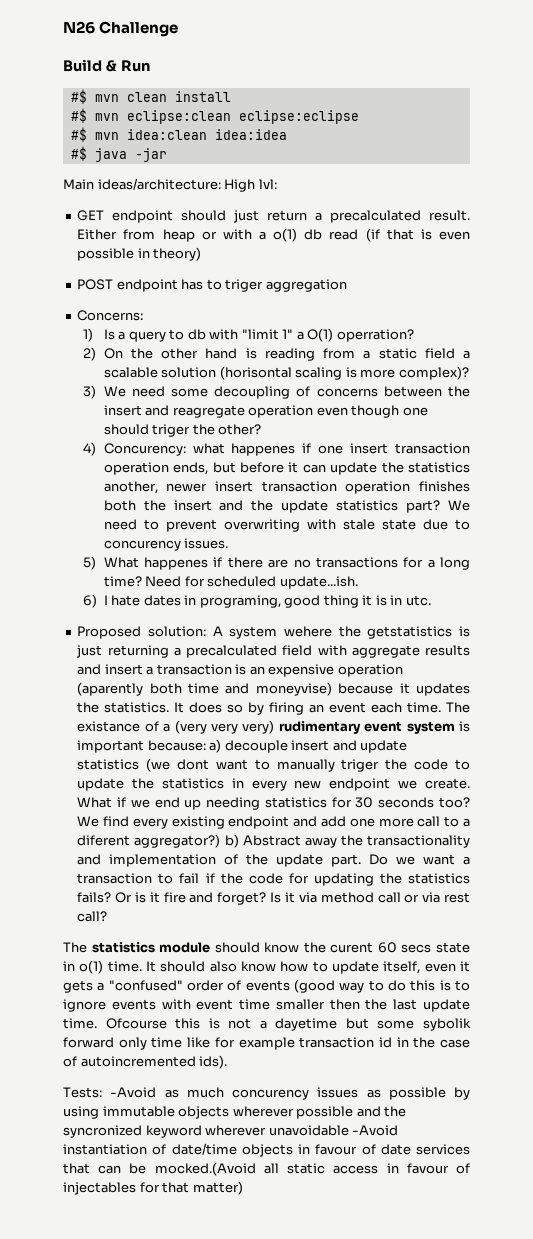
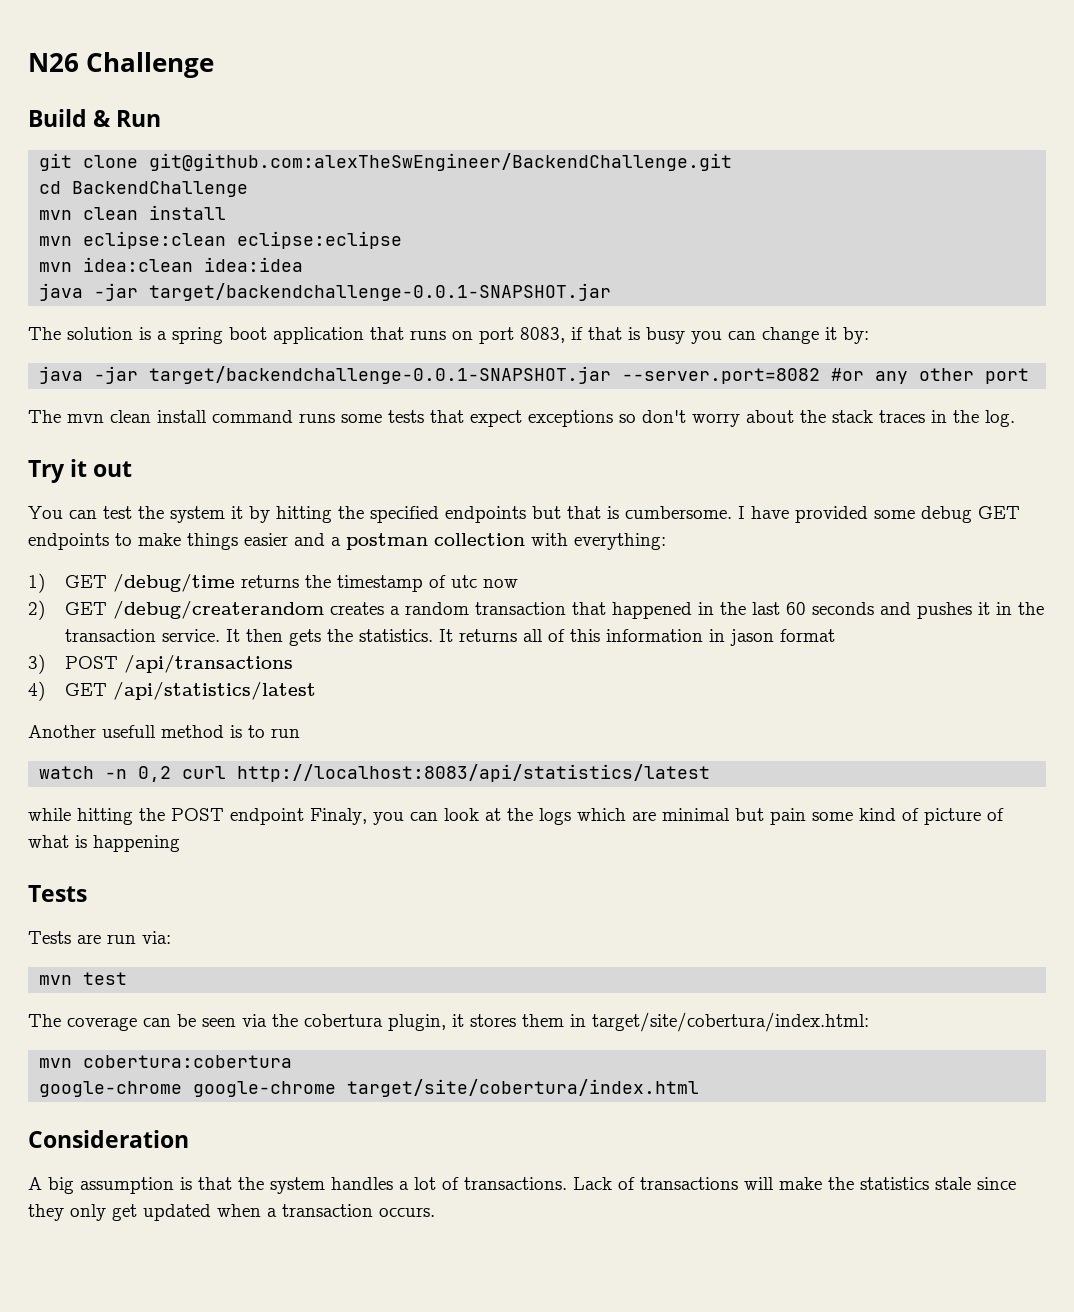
- #$ mvn clean install
+ git clone git@github.com:alexTheSwEngineer/BackendChallenge.git
+ cd BackendChallenge
+ mvn clean install
- #$ mvn eclipse:clean eclipse:eclipse
+ mvn eclipse:clean eclipse:eclipse
- #$ mvn idea:clean idea:idea
- #$ java -jar
- Main ideas/architecture: High lvl:
- GET endpoint should just return a precalculated result. Either from heap or with a o(1) db read (if that is even possible in theory)
- POST endpoint has to triger aggregation
- Concerns:
- 1) Is a query to db with "limit 1" a O(1) operration?
- 2) On the other hand is reading from a static field a scalable solution (horisontal scaling is more complex)?
- 3) We need some decoupling of concerns between the insert and reagregate operation even though one should triger the other?
- 4) Concurency: what happenes if one insert transaction operation ends, but before it can update the statistics another, newer insert transaction operation finishes both the insert and the update statistics part? We need to prevent overwriting with stale state due to concurency issues.
- 5) What happenes if there are no transactions for a long time? Need for scheduled update...ish.
- 6) I hate dates in programing, good thing it is in utc.
- Proposed solution: A system wehere the getstatistics is just returning a precalculated field with aggregate results and insert a transaction is an expensive operation (aparently both time and moneyvise) because it updates the statistics. It does so by firing an event each time. The existance of a (very very very) rudimentary event system is important because: a) decouple insert and update statistics (we dont want to manually triger the code to update the statistics in every new endpoint we create. What if we end up needing statistics for 30 seconds too? We find every existing endpoint and add one more call to a diferent aggregator?) b) Abstract away the transactionality and implementation of the update part. Do we want a transaction to fail if the code for updating the statistics fails? Or is it fire and forget? Is it via method call or via rest call?
- The statistics module should know the curent 60 secs state in o(1) time. It should also know how to update itself, even it gets a "confused" order of events (good way to do this is to ignore events with event time smaller then the last update time. Ofcourse this is not a dayetime but some sybolik forward only time like for example transaction id in the case of autoincremented ids).
- Tests: -Avoid as much concurency issues as possible by using immutable objects wherever possible and the syncronized keyword wherever unavoidable -Avoid instantiation of date/time objects in favour of date services that can be mocked.(Avoid all static access in favour of injectables for that matter)
+ mvn idea:clean idea:idea
+ java -jar target/backendchallenge-0.0.1-SNAPSHOT.jar
+ The solution is a spring boot application that runs on port 8083, if that is busy you can change it by:
+ java -jar target/backendchallenge-0.0.1-SNAPSHOT.jar --server.port=8082 #or any other port
+ The mvn clean install command runs some tests that expect exceptions so don't worry about the stack traces in the log.
+ Try it out
+ You can test the system it by hitting the specified endpoints but that is cumbersome. I have provided some debug GET endpoints to make things easier and a postman collection with everything:
+ 1) GET /debug/time returns the timestamp of utc now
+ 2) GET /debug/createrandom creates a random transaction that happened in the last 60 seconds and pushes it in the transaction service. It then gets the statistics. It returns all of this information in jason format
+ 3) POST /api/transactions
+ 4) GET /api/statistics/latest
+ Another usefull method is to run
+ watch -n 0,2 curl http://localhost:8083/api/statistics/latest
+ while hitting the POST endpoint Finaly, you can look at the logs which are minimal but pain some kind of picture of what is happening
+ Tests
+ Tests are run via:
+ mvn test
+ The coverage can be seen via the cobertura plugin, it stores them in target/site/cobertura/index.html:
+ mvn cobertura:cobertura
+ google-chrome google-chrome target/site/cobertura/index.html
+ Consideration
+ A big assumption is that the system handles a lot of transactions. Lack of transactions will make the statistics stale since they only get updated when a transaction occurs.

